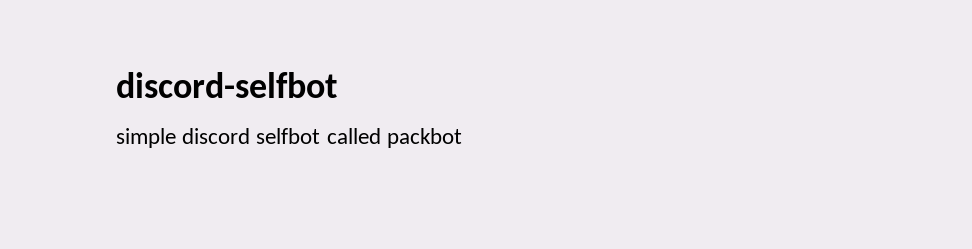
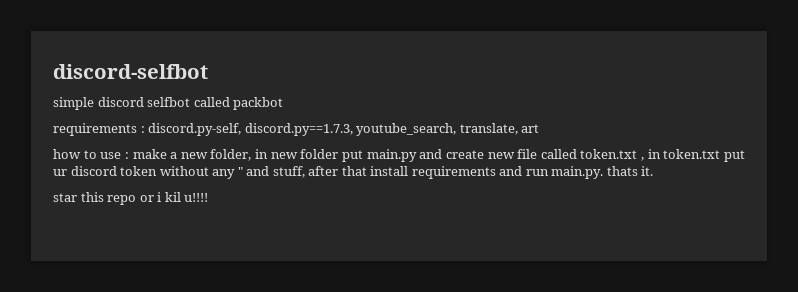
+ requirements : discord.py-self, discord.py==1.7.3, youtube_search, translate, art
+ how to use : make a new folder, in new folder put main.py and create new file called token.txt , in token.txt put ur discord token without any " and stuff, after that install requirements and run main.py. thats it.
+ star this repo or i kil u!!!!

